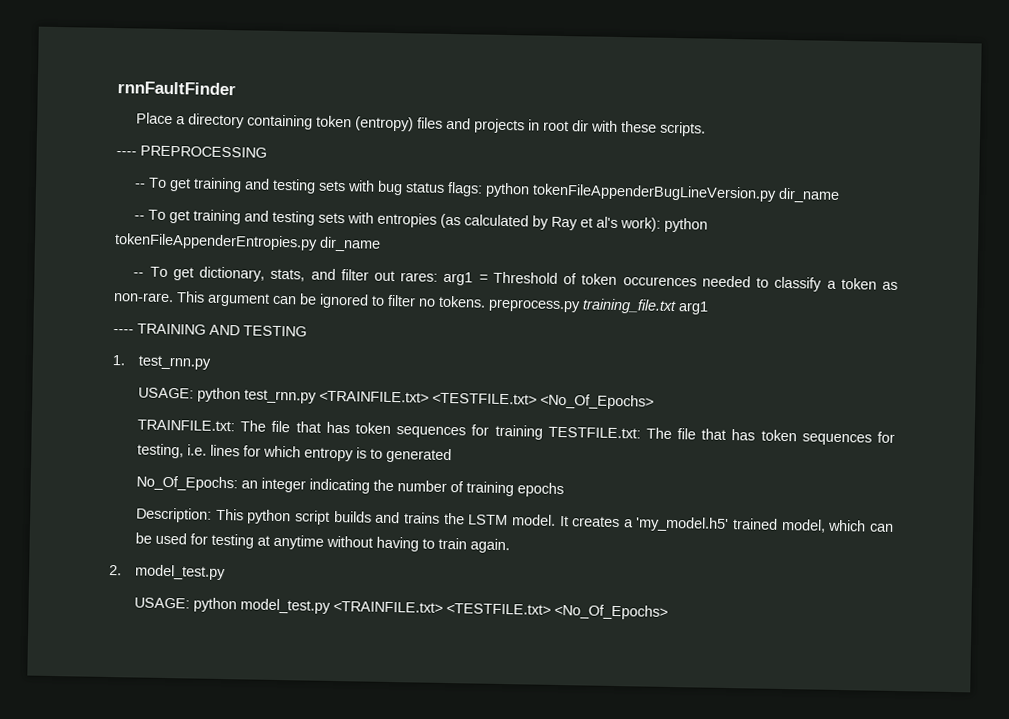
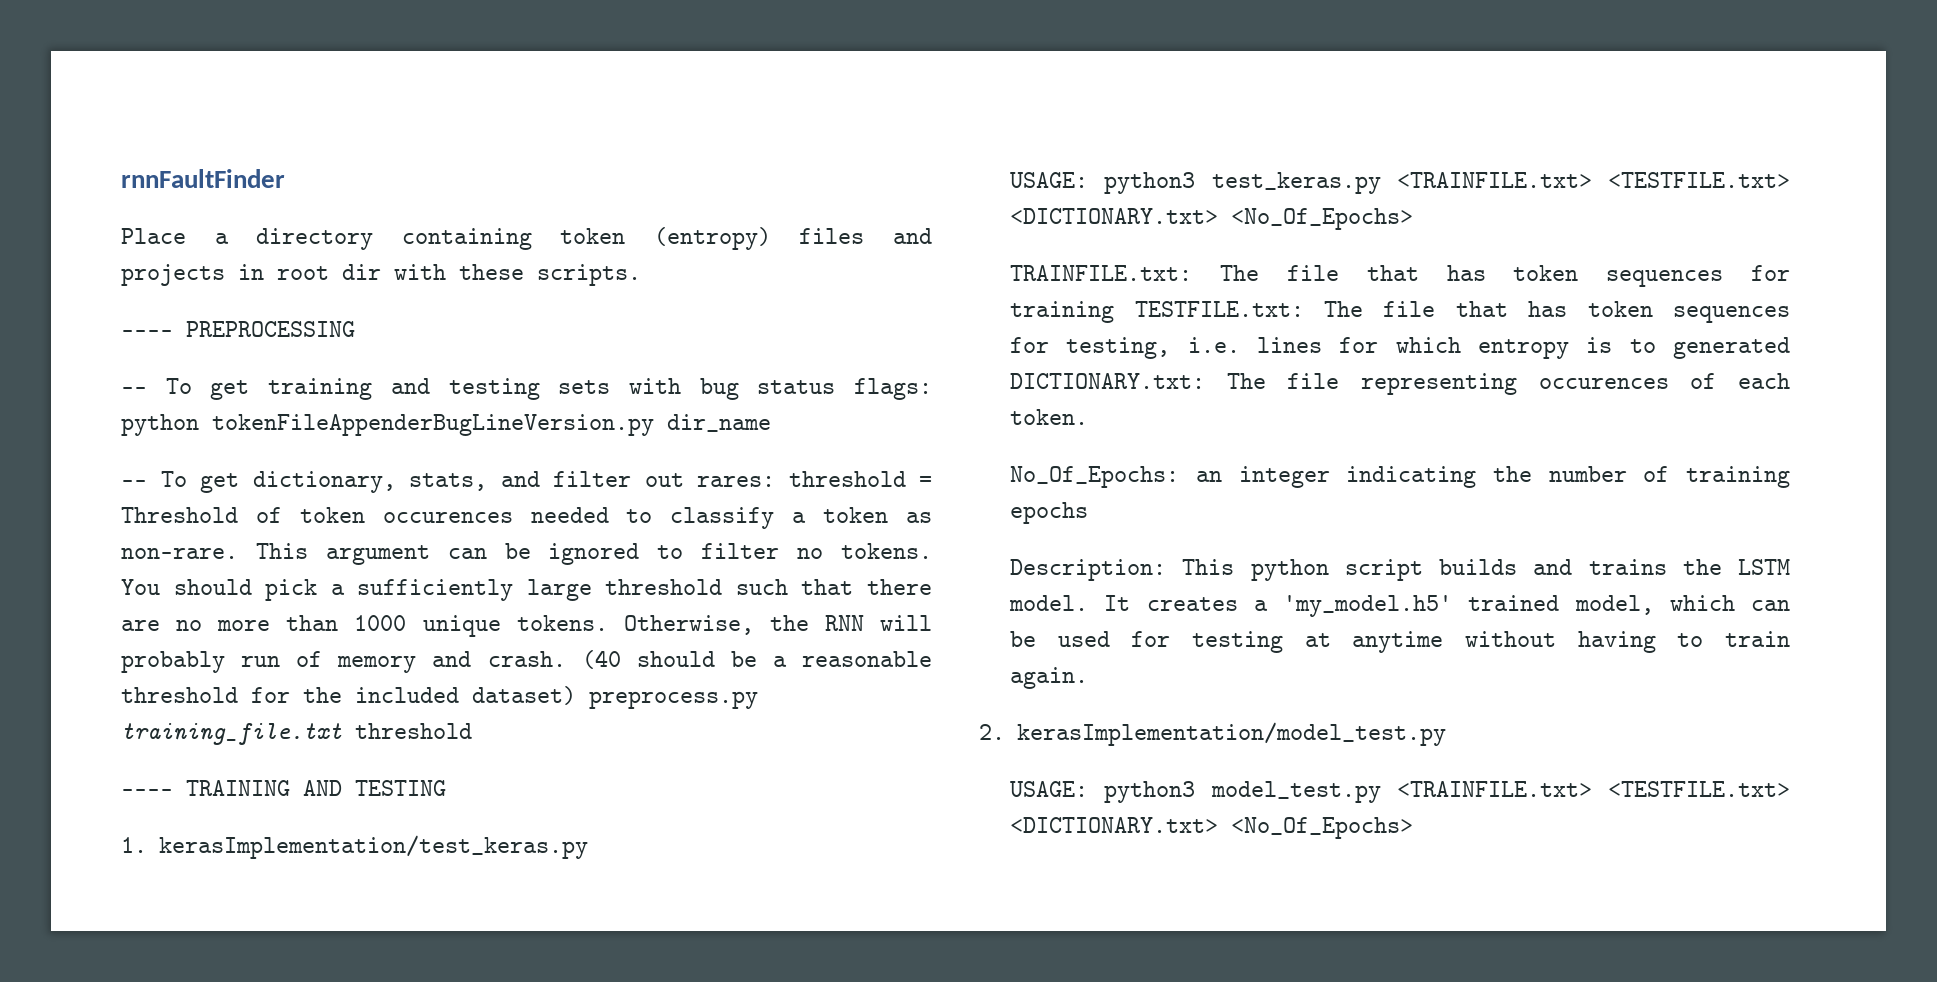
- -- To get training and testing sets with entropies (as calculated by Ray et al's work): python tokenFileAppenderEntropies.py dir_name
- -- To get dictionary, stats, and filter out rares: arg1 = Threshold of token occurences needed to classify a token as non-rare.
+ -- To get dictionary, stats, and filter out rares: threshold = Threshold of token occurences needed to classify a token as non-rare.
- This argument can be ignored to filter no tokens. preprocess.py training_file.txt arg1
+ This argument can be ignored to filter no tokens. You should pick a sufficiently large threshold such that there are no more than 1000 unique tokens. Otherwise, the RNN will probably run of memory and crash. (40 should be a reasonable threshold for the included dataset) preprocess.py training_file.txt threshold
- 1. test_rnn.py
- USAGE: python test_rnn.py <TRAINFILE.txt> <TESTFILE.txt> <No_Of_Epochs>
+ 1. kerasImplementation/test_keras.py
+ USAGE: python3 test_keras.py <TRAINFILE.txt> <TESTFILE.txt> <DICTIONARY.txt> <No_Of_Epochs>
- TRAINFILE.txt: The file that has token sequences for training TESTFILE.txt: The file that has token sequences for testing, i.e. lines for which entropy is to generated
+ TRAINFILE.txt: The file that has token sequences for training TESTFILE.txt: The file that has token sequences for testing, i.e. lines for which entropy is to generated DICTIONARY.txt: The file representing occurences of each token.
- 2. model_test.py
- USAGE: python model_test.py <TRAINFILE.txt> <TESTFILE.txt> <No_Of_Epochs>
+ 2. kerasImplementation/model_test.py
+ USAGE: python3 model_test.py <TRAINFILE.txt> <TESTFILE.txt> <DICTIONARY.txt> <No_Of_Epochs>

